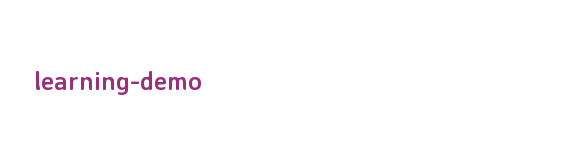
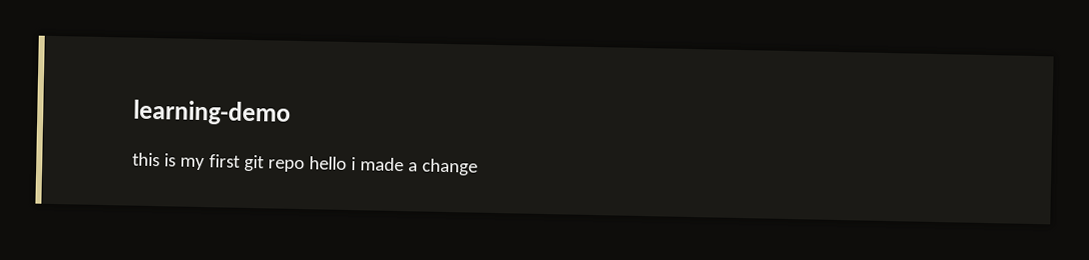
+ this is my first git repo hello i made a change

